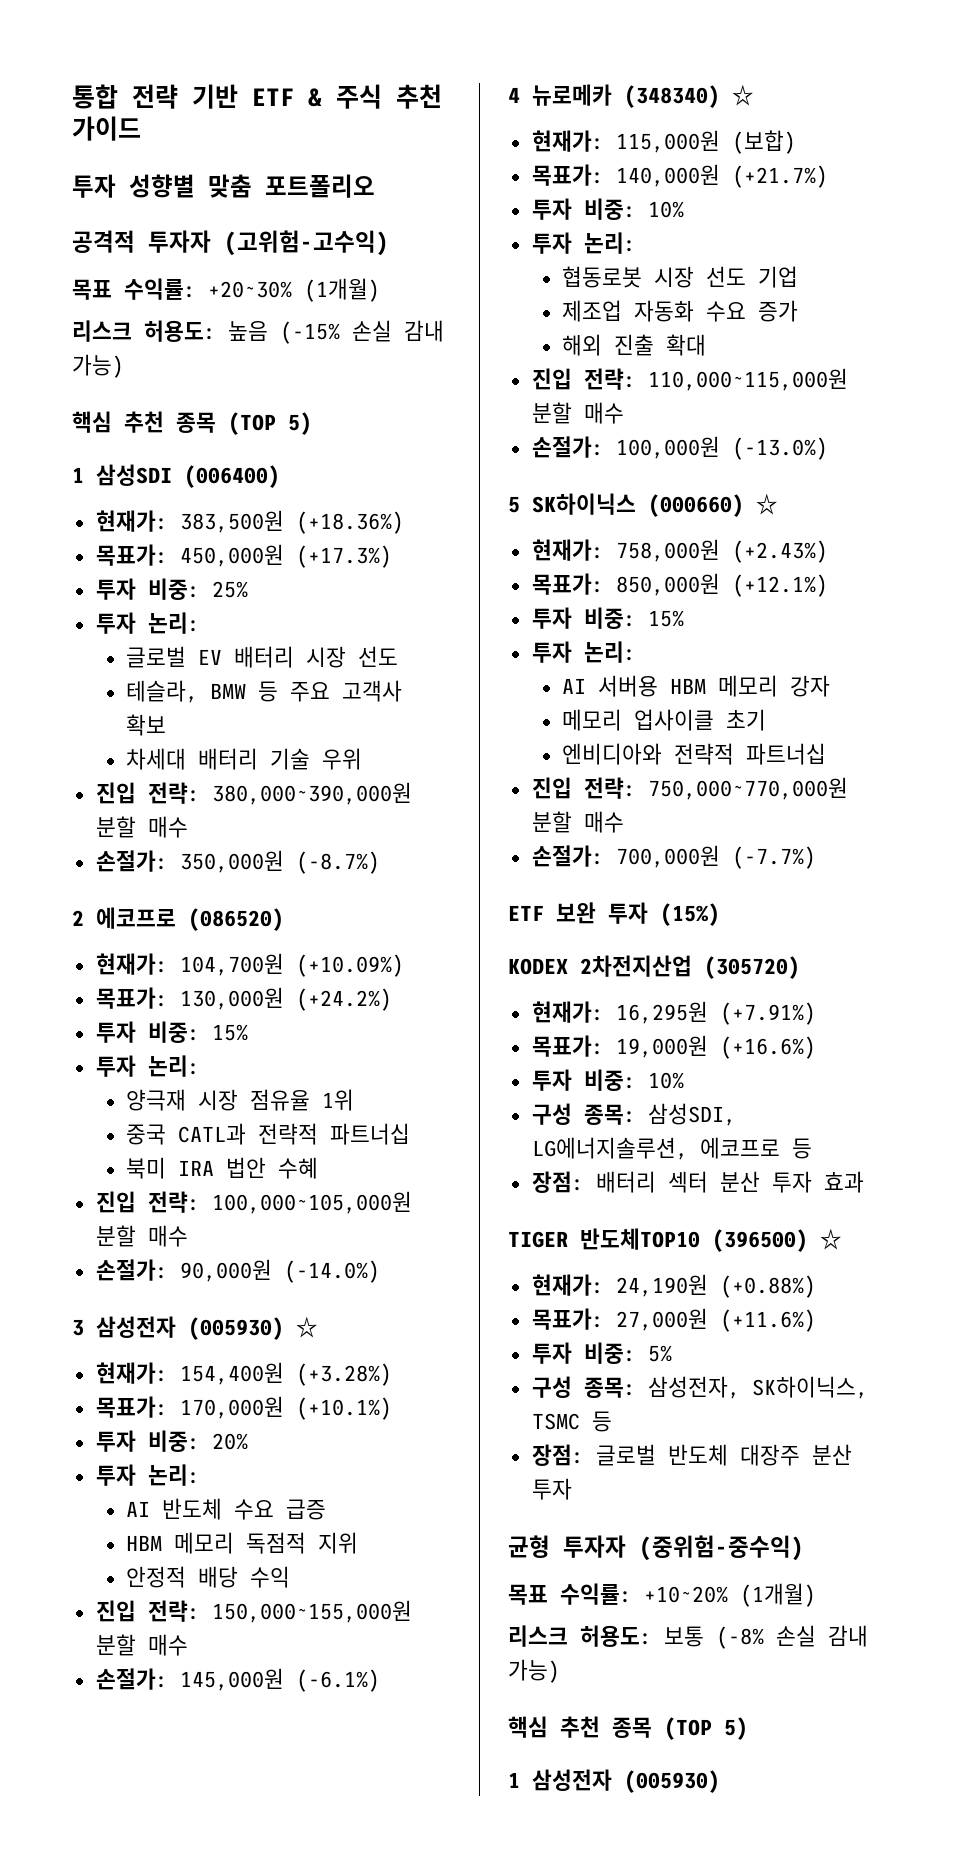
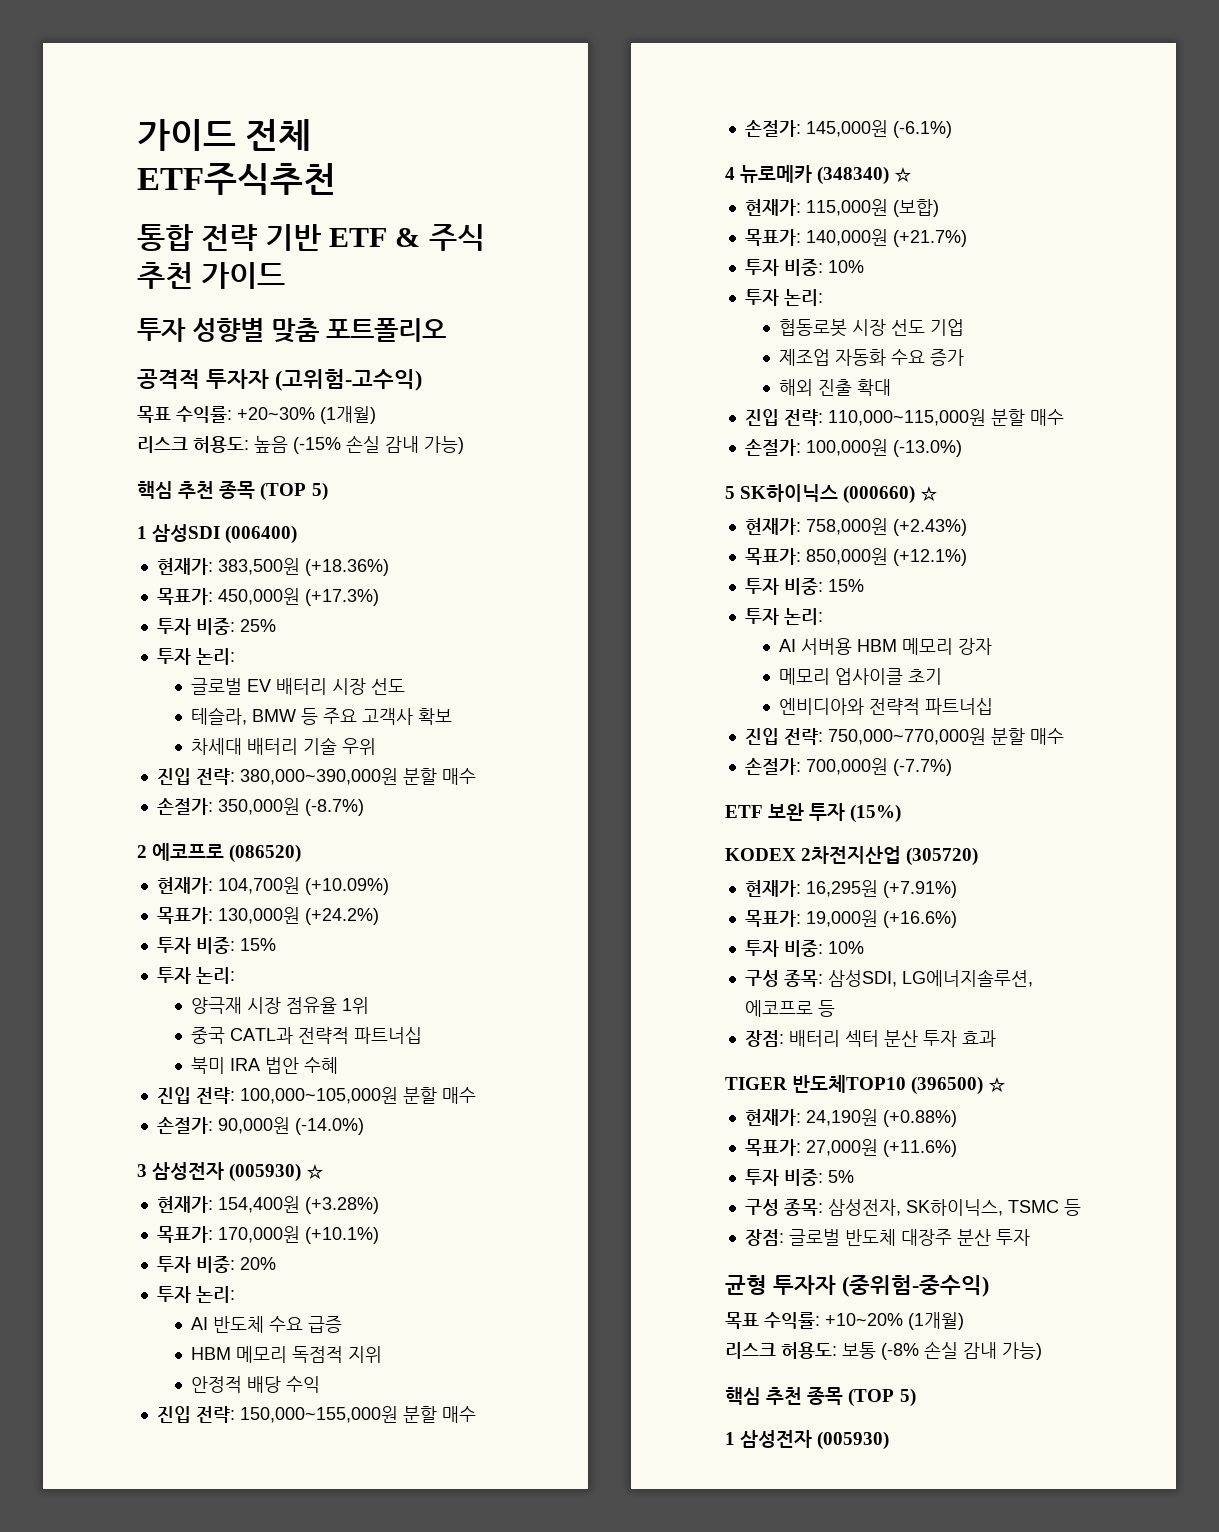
+ 가이드 전체 ETF주식추천

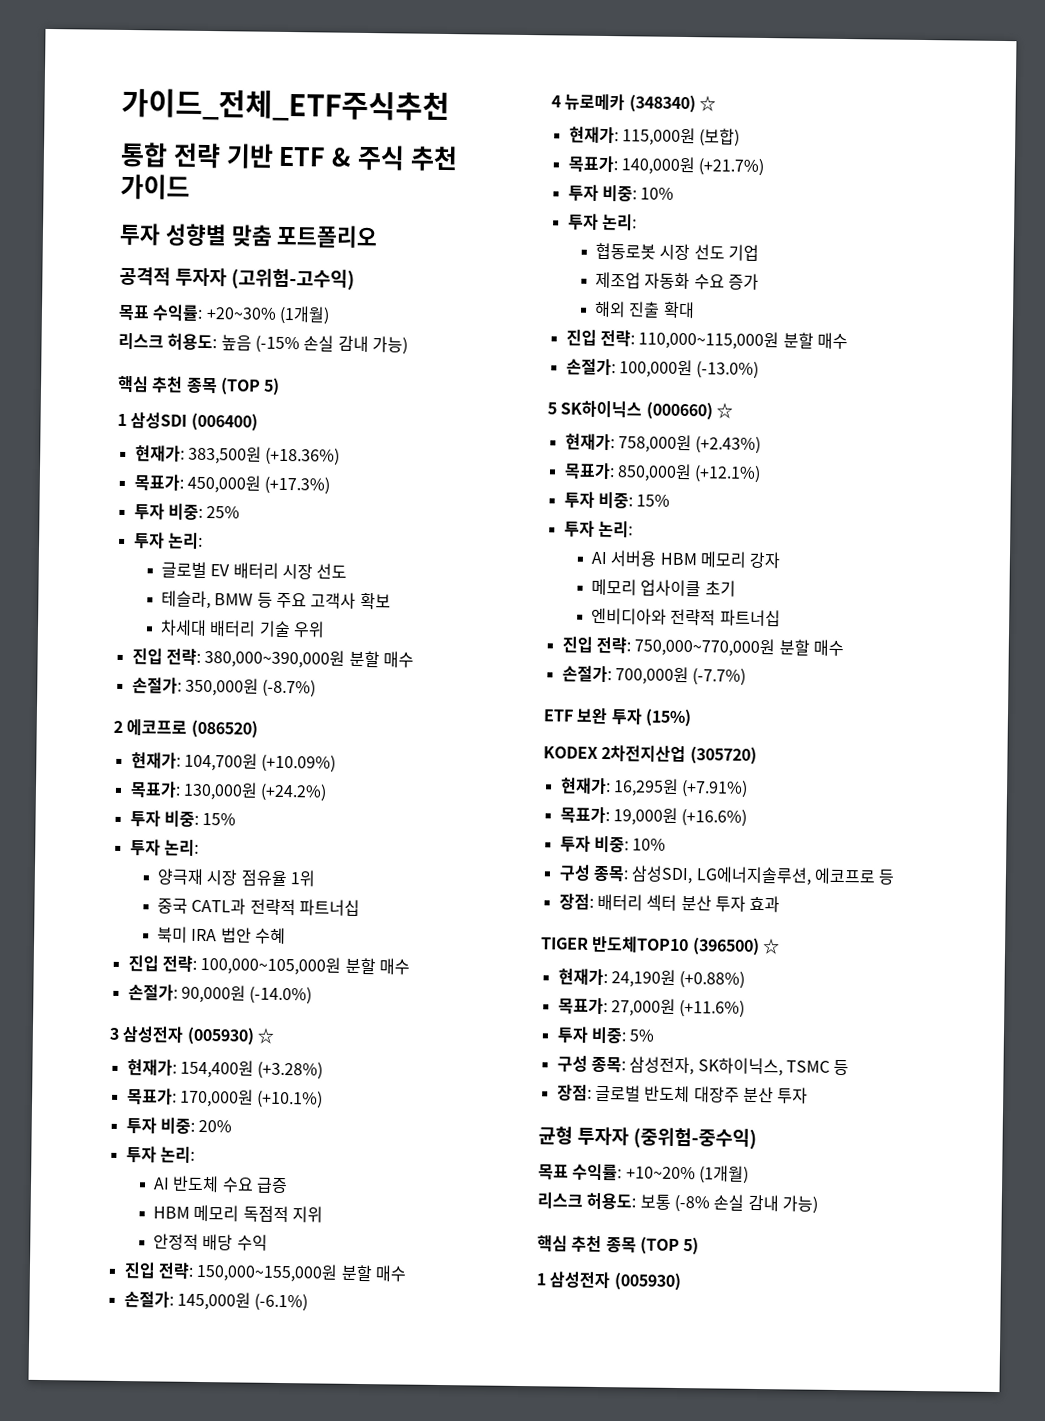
- 가이드 전체 ETF주식추천
+ 가이드_전체_ETF주식추천

